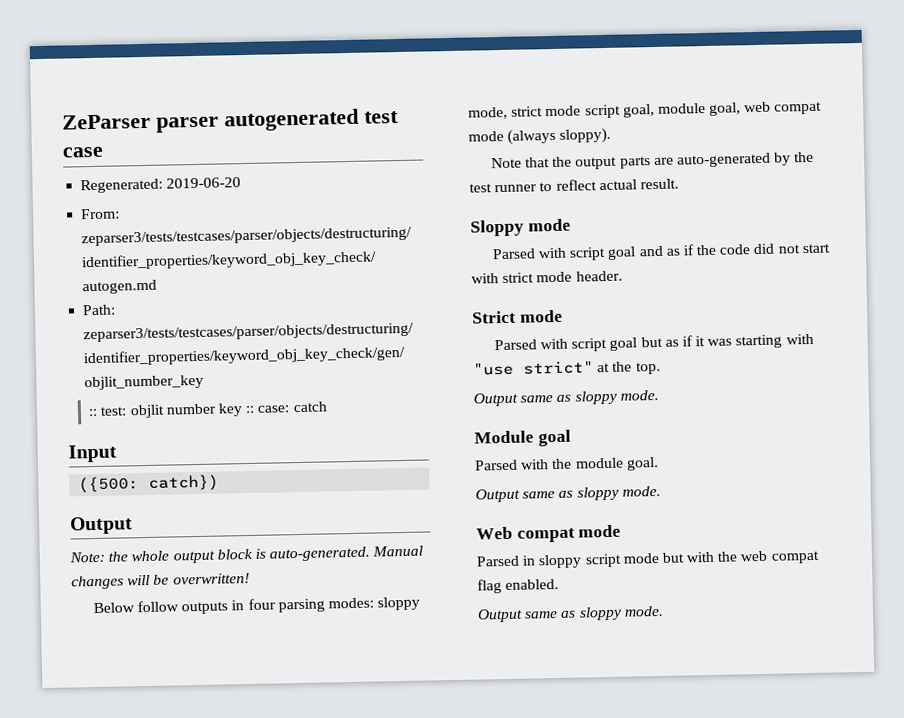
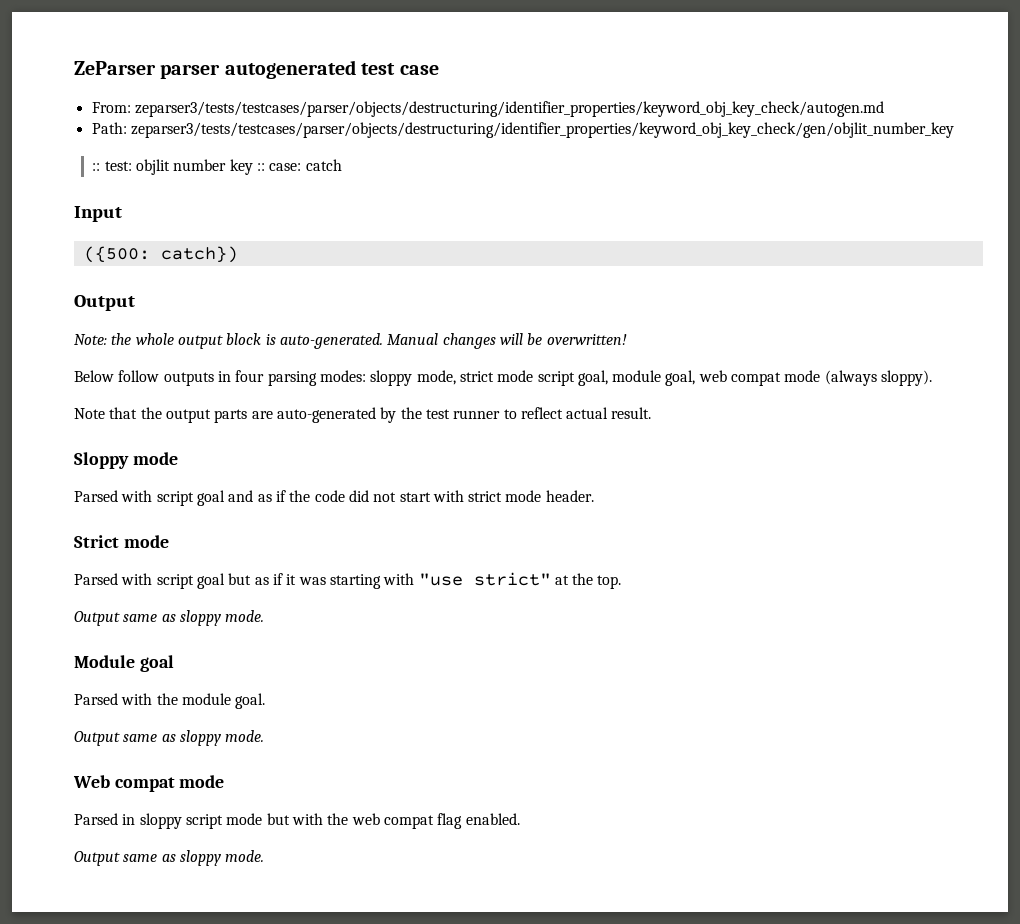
- Regenerated: 2019-06-20

